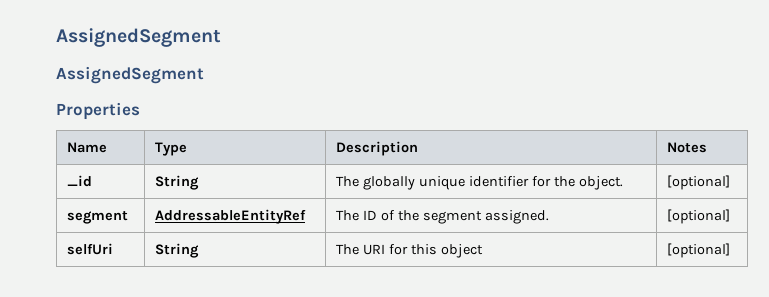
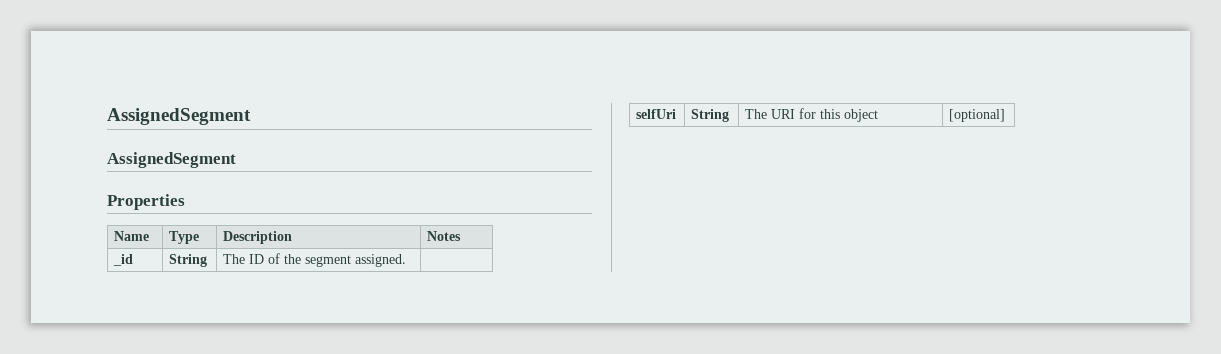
- _id | String | The globally unique identifier for the object. | [optional]
- segment | AddressableEntityRef | The ID of the segment assigned. | [optional]
+ _id | String | The ID of the segment assigned. |

